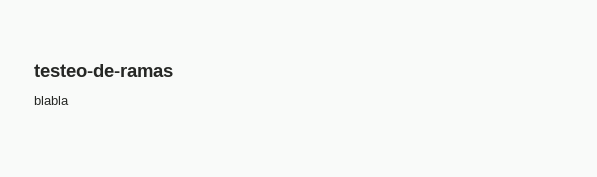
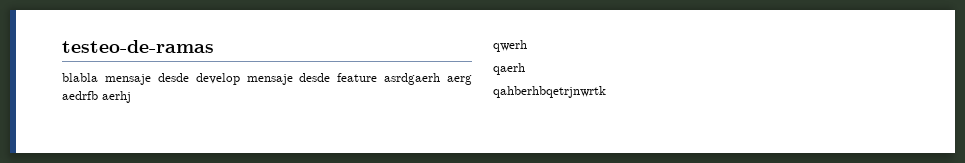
- blabla
+ blabla mensaje desde develop mensaje desde feature asrdgaerh aerg aedrfb aerhj
+ qwerh
+ qaerh
+ qahberhbqetrjnwrtk

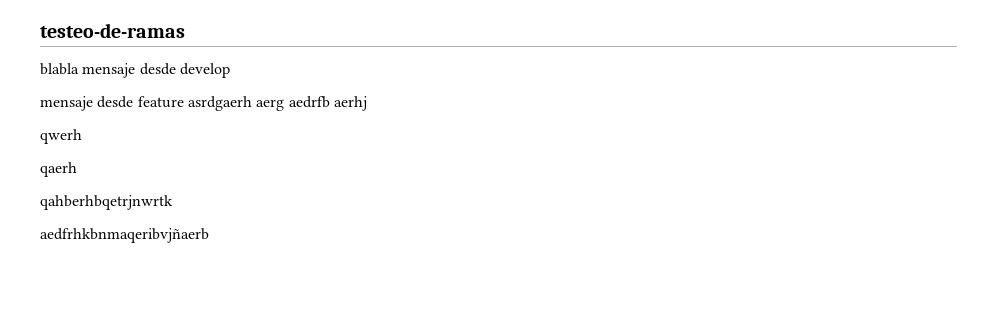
- blabla mensaje desde develop mensaje desde feature asrdgaerh aerg aedrfb aerhj
+ blabla mensaje desde develop
+ mensaje desde feature asrdgaerh aerg aedrfb aerhj
+ aedfrhkbnmaqeribvjñaerb

